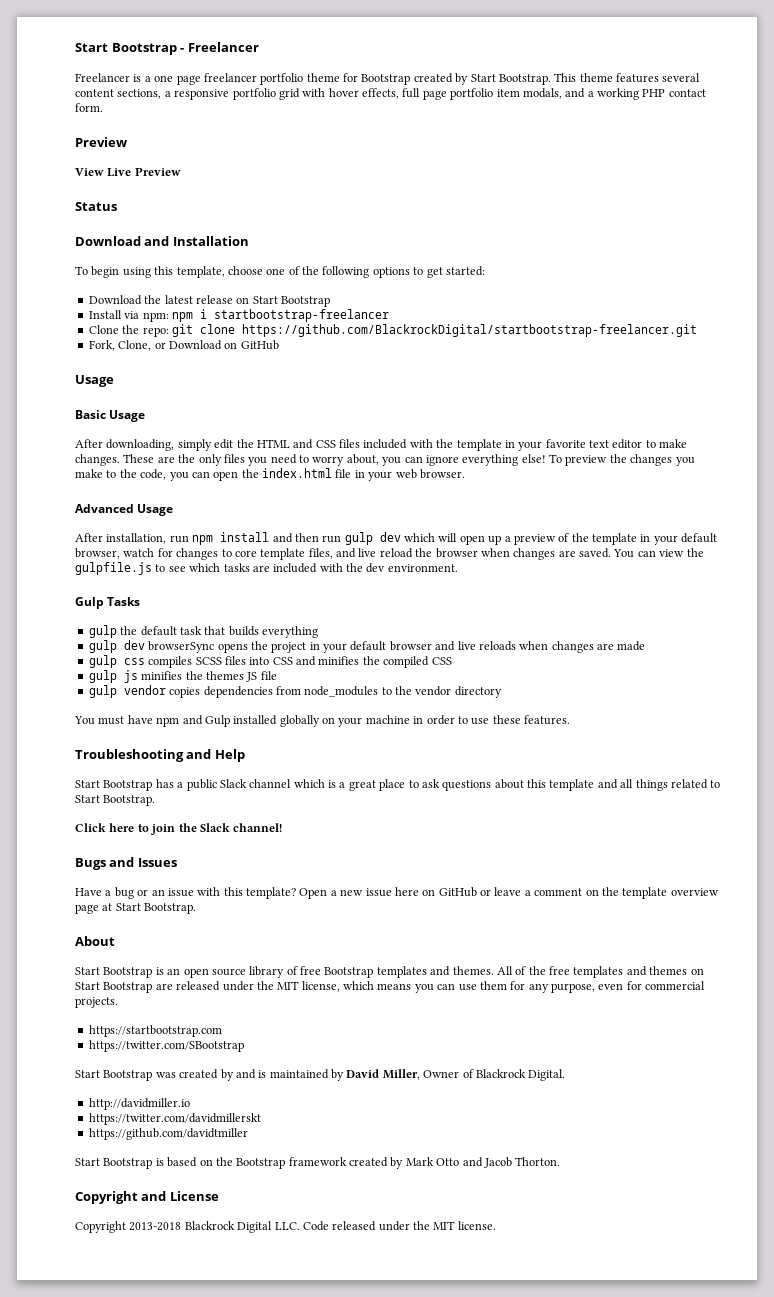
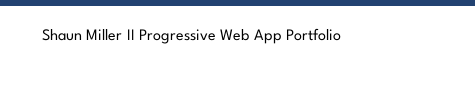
- Start Bootstrap - Freelancer
- Freelancer is a one page freelancer portfolio theme for Bootstrap created by Start Bootstrap. This theme features several content sections, a responsive portfolio grid with hover effects, full page portfolio item modals, and a working PHP contact form.
- Preview
- View Live Preview
- Status
- Download and Installation
- To begin using this template, choose one of the following options to get started:
- Download the latest release on Start Bootstrap
- Install via npm: npm i startbootstrap-freelancer
- Clone the repo: git clone https://github.com/BlackrockDigital/startbootstrap-freelancer.git
- Fork, Clone, or Download on GitHub
- Usage
- Basic Usage
- After downloading, simply edit the HTML and CSS files included with the template in your favorite text editor to make changes. These are the only files you need to worry about, you can ignore everything else! To preview the changes you make to the code, you can open the index.html file in your web browser.
- Advanced Usage
- After installation, run npm install and then run gulp dev which will open up a preview of the template in your default browser, watch for changes to core template files, and live reload the browser when changes are saved. You can view the gulpfile.js to see which tasks are included with the dev environment.
- Gulp Tasks
- gulp the default task that builds everything
- gulp dev browserSync opens the project in your default browser and live reloads when changes are made
- gulp css compiles SCSS files into CSS and minifies the compiled CSS
- gulp js minifies the themes JS file
- gulp vendor copies dependencies from node_modules to the vendor directory
- You must have npm and Gulp installed globally on your machine in order to use these features.
- Troubleshooting and Help
- Start Bootstrap has a public Slack channel which is a great place to ask questions about this template and all things related to Start Bootstrap.
- Click here to join the Slack channel!
- Bugs and Issues
- Have a bug or an issue with this template? Open a new issue here on GitHub or leave a comment on the template overview page at Start Bootstrap.
- About
- Start Bootstrap is an open source library of free Bootstrap templates and themes. All of the free templates and themes on Start Bootstrap are released under the MIT license, which means you can use them for any purpose, even for commercial projects.
- https://startbootstrap.com
- https://twitter.com/SBootstrap
- Start Bootstrap was created by and is maintained by David Miller, Owner of Blackrock Digital.
- http://davidmiller.io
- https://twitter.com/davidmillerskt
- https://github.com/davidtmiller
- Start Bootstrap is based on the Bootstrap framework created by Mark Otto and Jacob Thorton.
- Copyright and License
- Copyright 2013-2018 Blackrock Digital LLC. Code released under the MIT license.
+ Shaun Miller II Progressive Web App Portfolio

